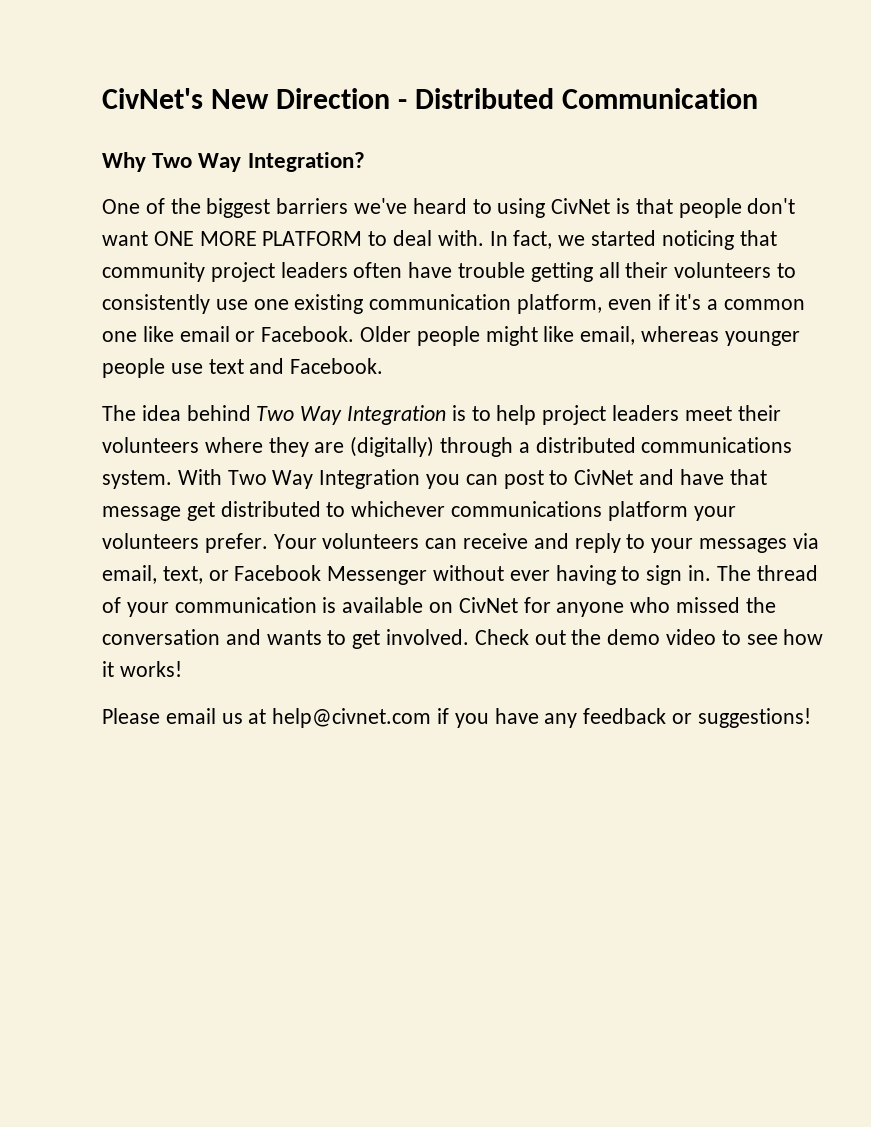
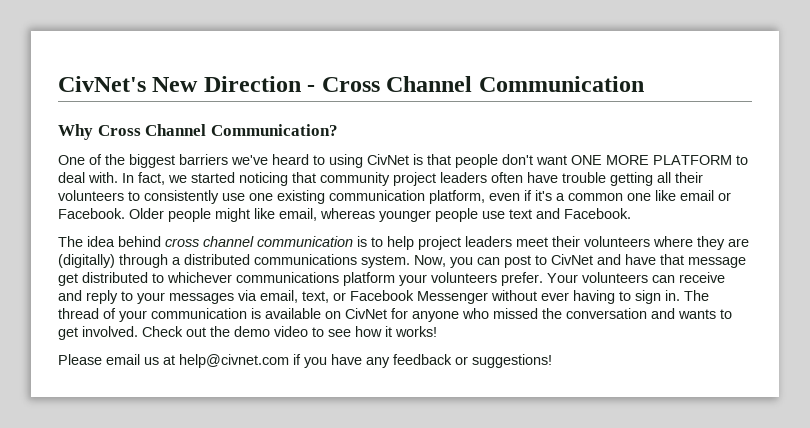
- CivNet's New Direction - Distributed Communication
+ CivNet's New Direction - Cross Channel Communication
- Why Two Way Integration?
+ Why Cross Channel Communication?
- The idea behind Two Way Integration is to help project leaders meet their volunteers where they are (digitally) through a distributed communications system.
+ The idea behind cross channel communication is to help project leaders meet their volunteers where they are (digitally) through a distributed communications system.
- With Two Way Integration you can post to CivNet and have that message get distributed to whichever communications platform your volunteers prefer.
+ Now, you can post to CivNet and have that message get distributed to whichever communications platform your volunteers prefer.

